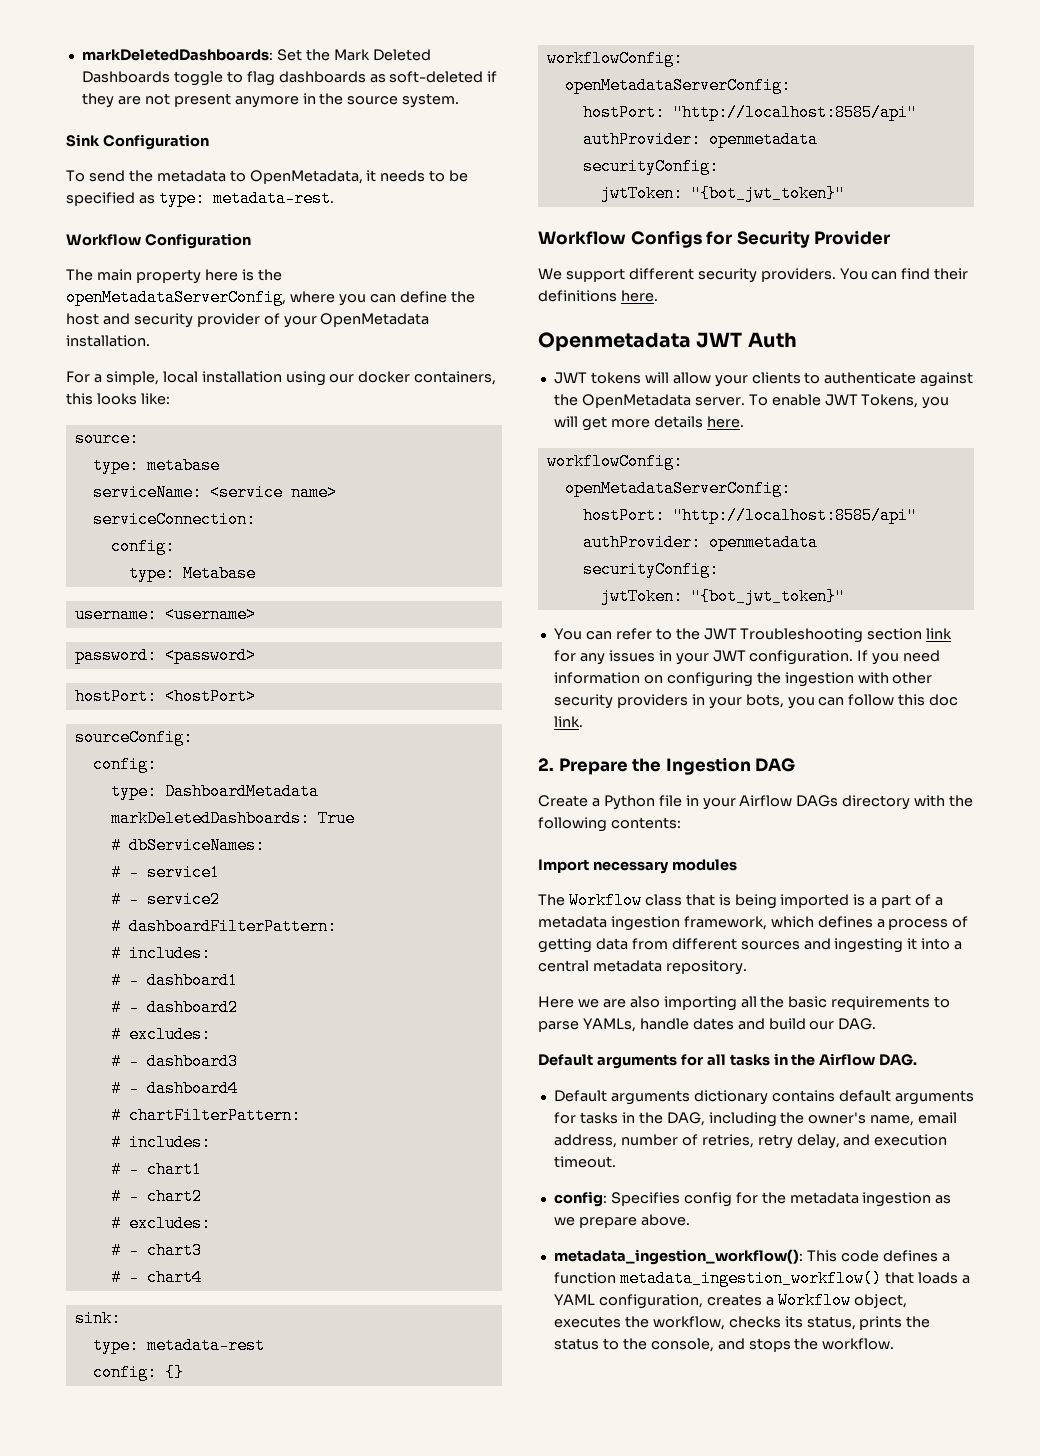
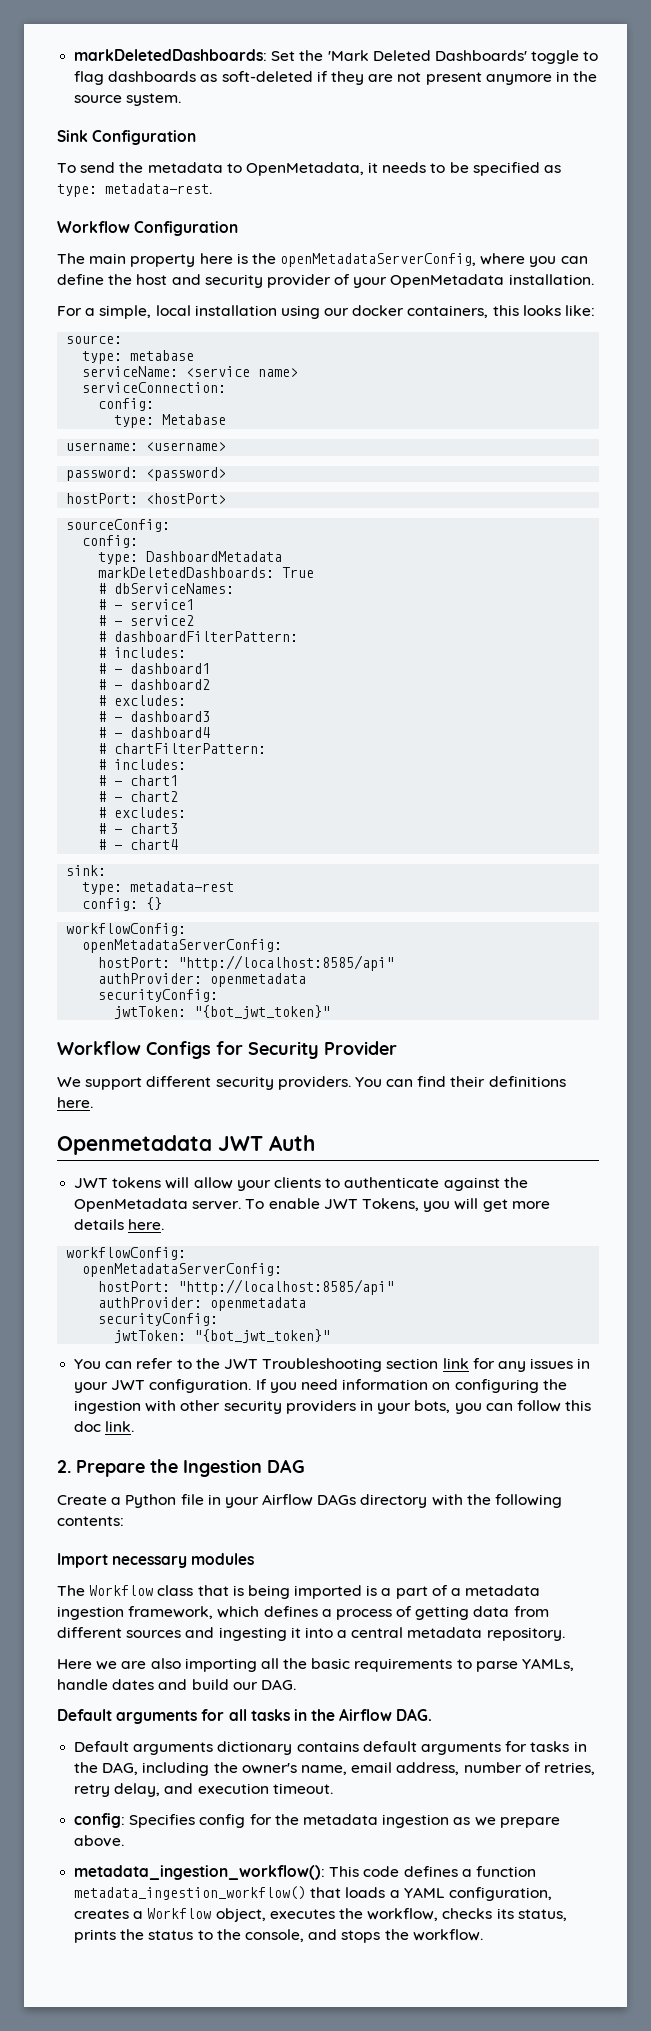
- markDeletedDashboards: Set the Mark Deleted Dashboards toggle to flag dashboards as soft-deleted if they are not present anymore in the source system.
+ markDeletedDashboards: Set the 'Mark Deleted Dashboards' toggle to flag dashboards as soft-deleted if they are not present anymore in the source system.

